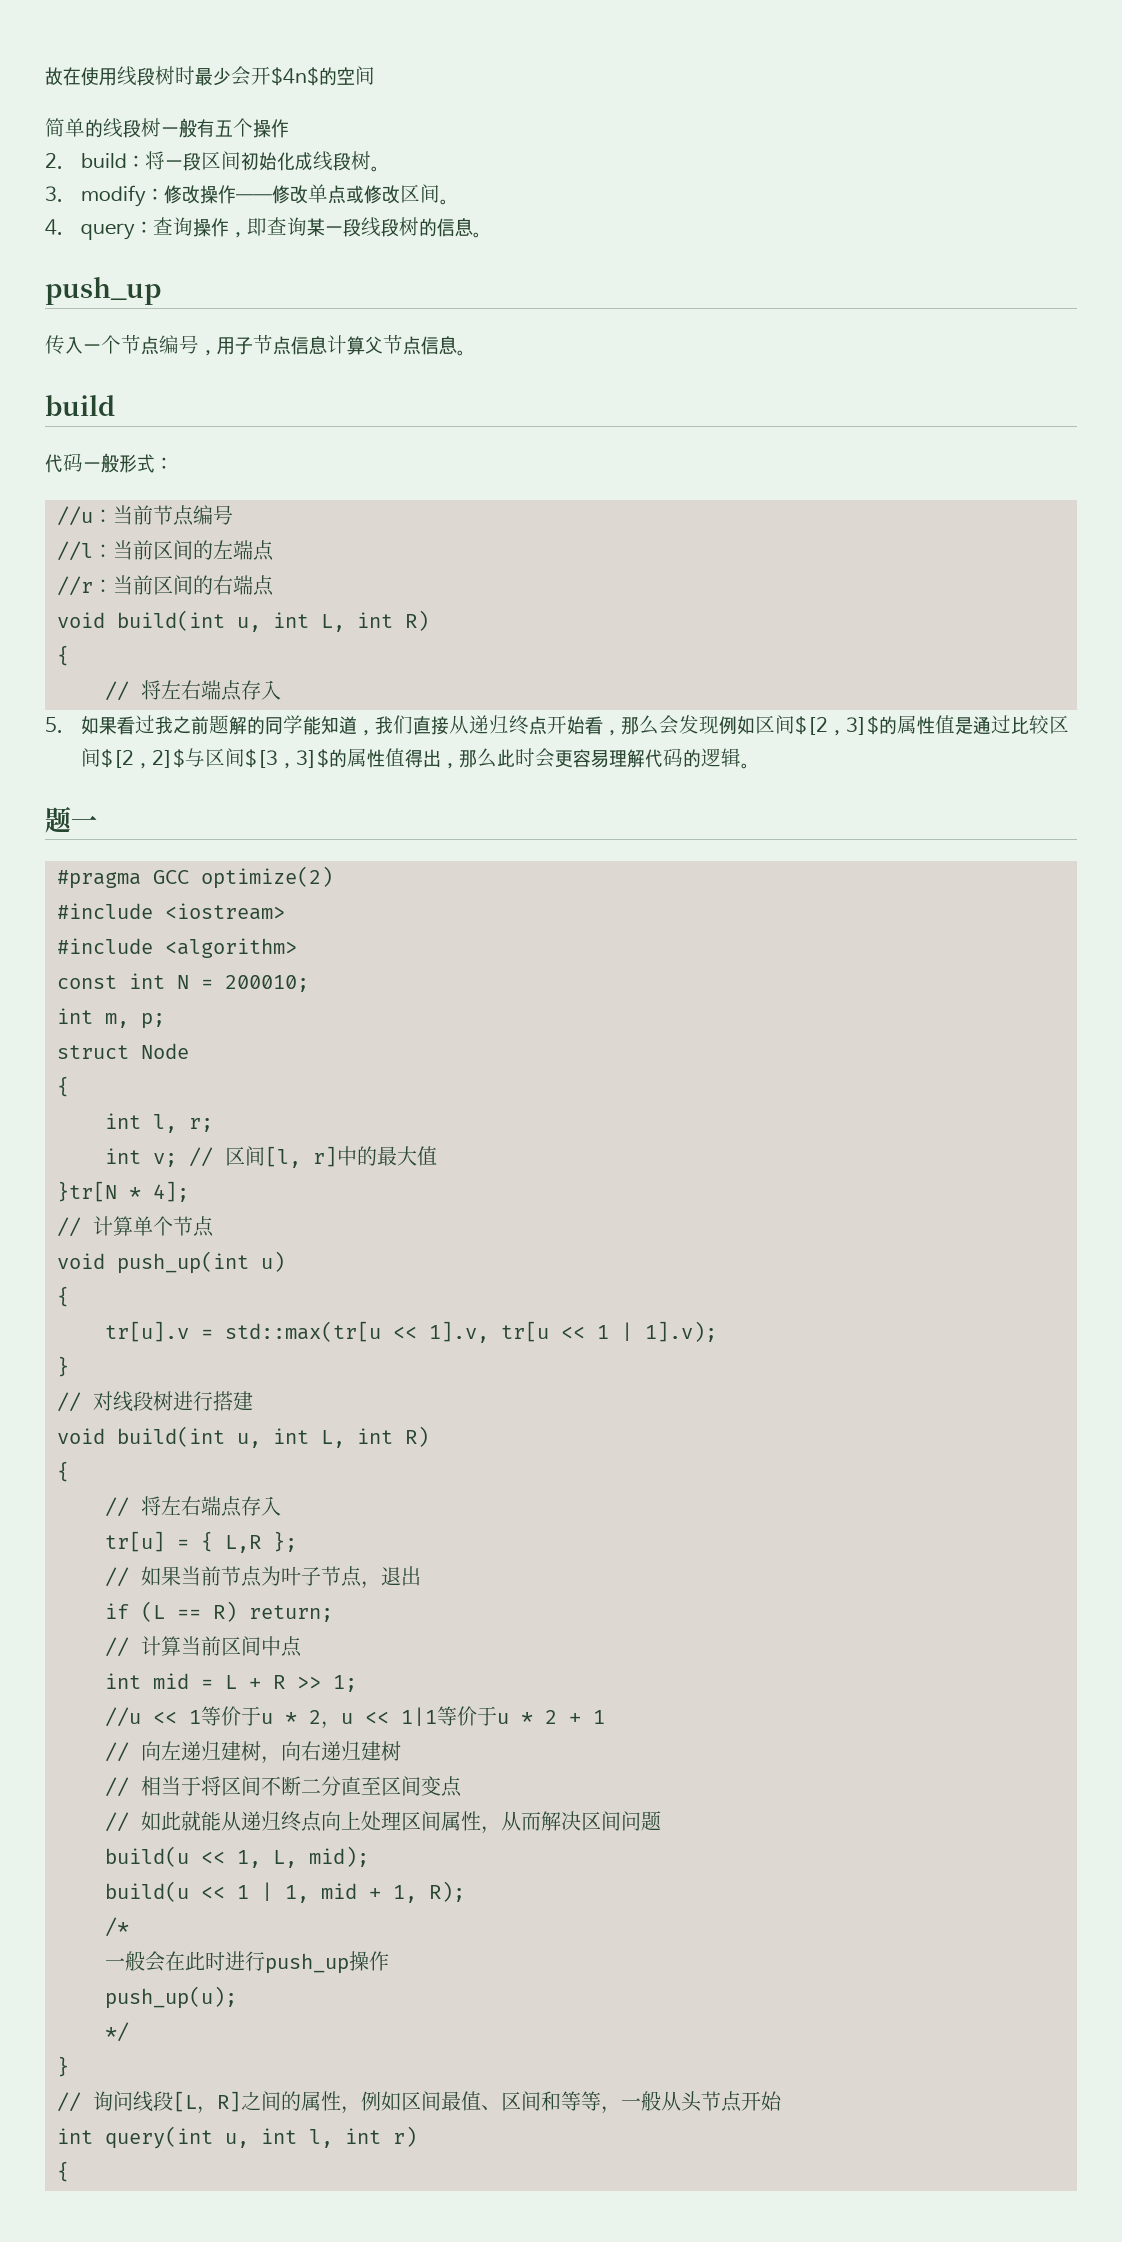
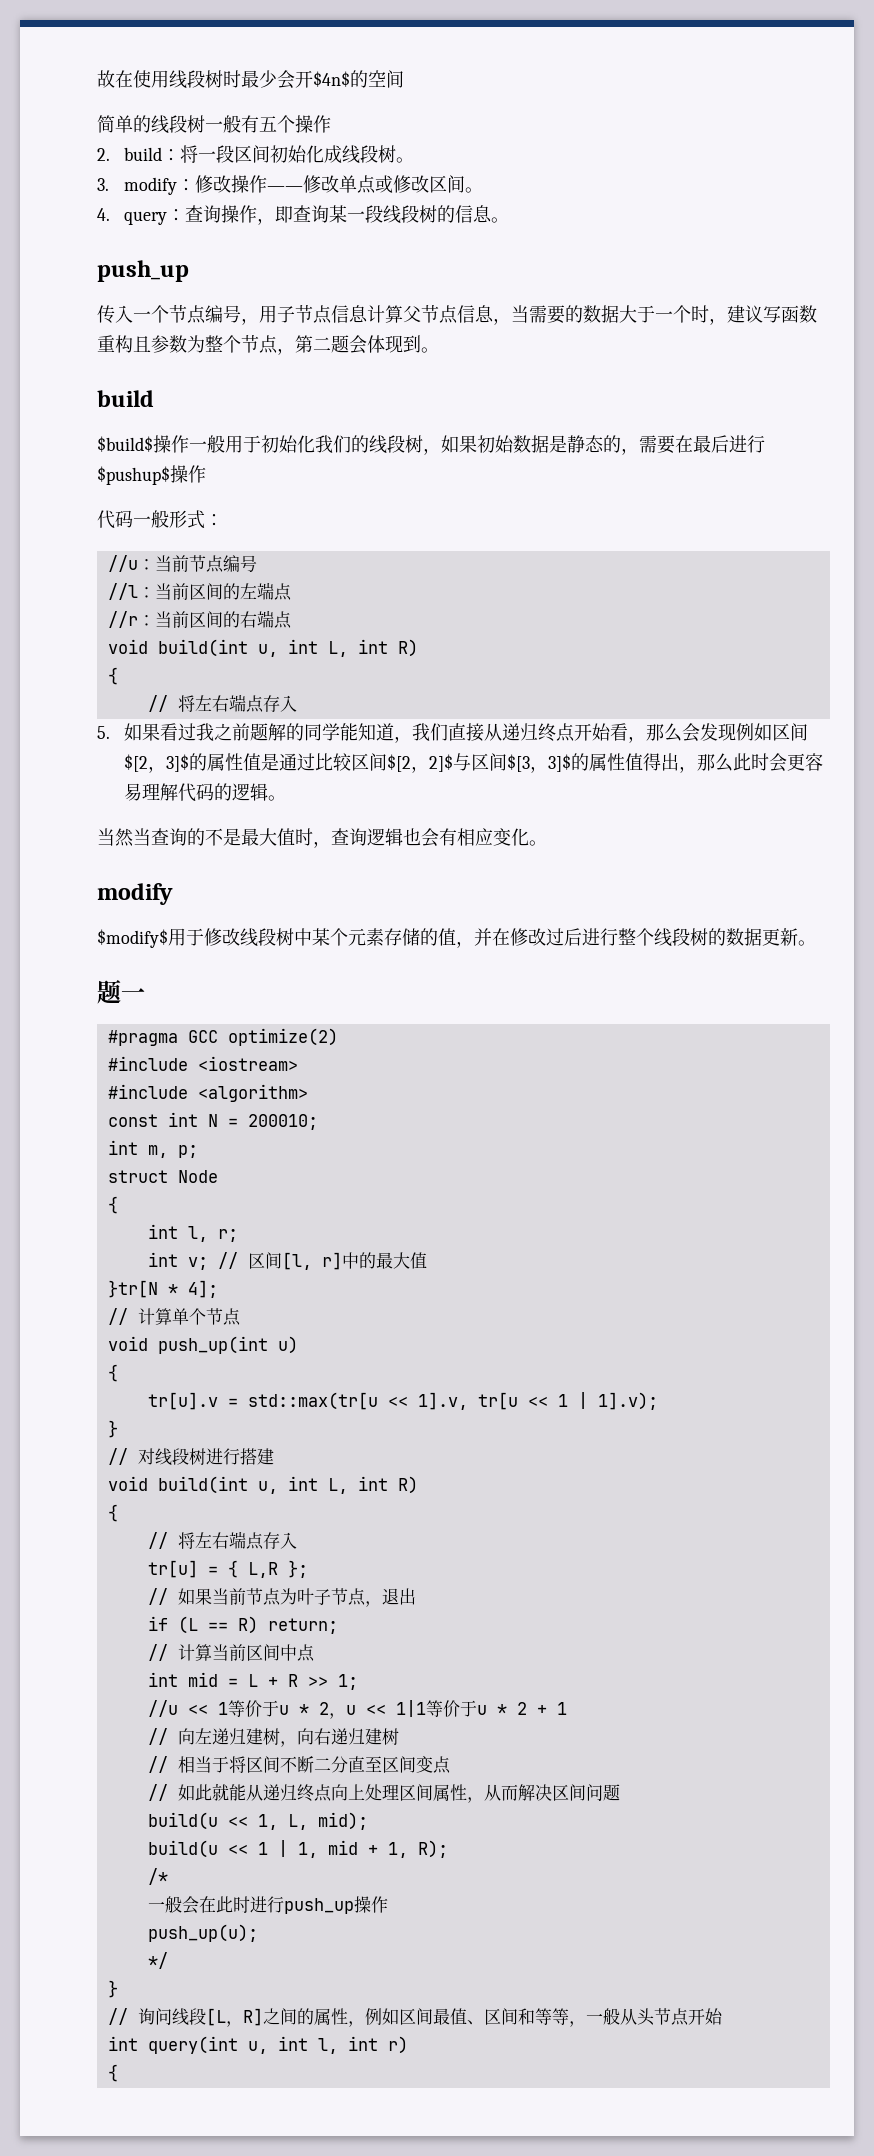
- 传入一个节点编号，用子节点信息计算父节点信息。
+ 传入一个节点编号，用子节点信息计算父节点信息，当需要的数据大于一个时，建议写函数重构且参数为整个节点，第二题会体现到。
  build
+ $build$操作一般用于初始化我们的线段树，如果初始数据是静态的，需要在最后进行$pushup$操作
+ 当然当查询的不是最大值时，查询逻辑也会有相应变化。
+ modify
+ $modify$用于修改线段树中某个元素存储的值，并在修改过后进行整个线段树的数据更新。

